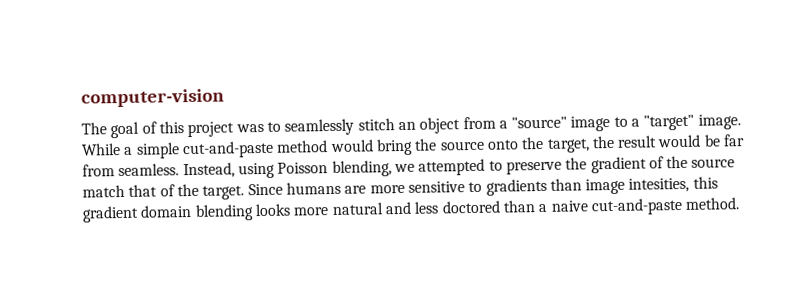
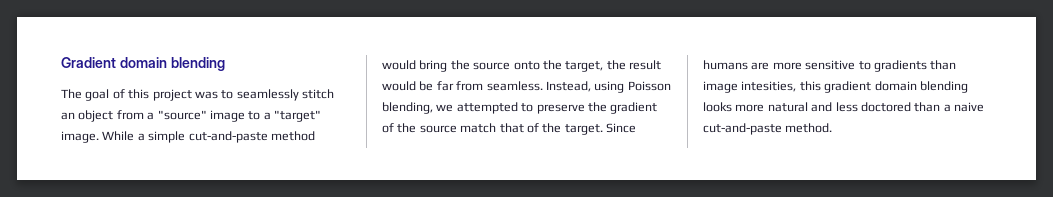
- computer-vision
+ Gradient domain blending

